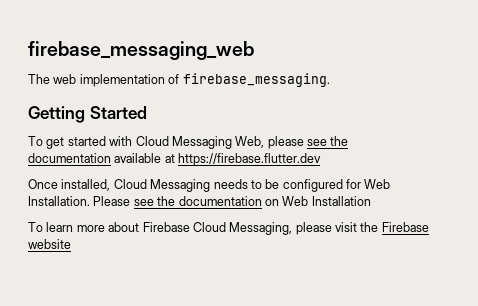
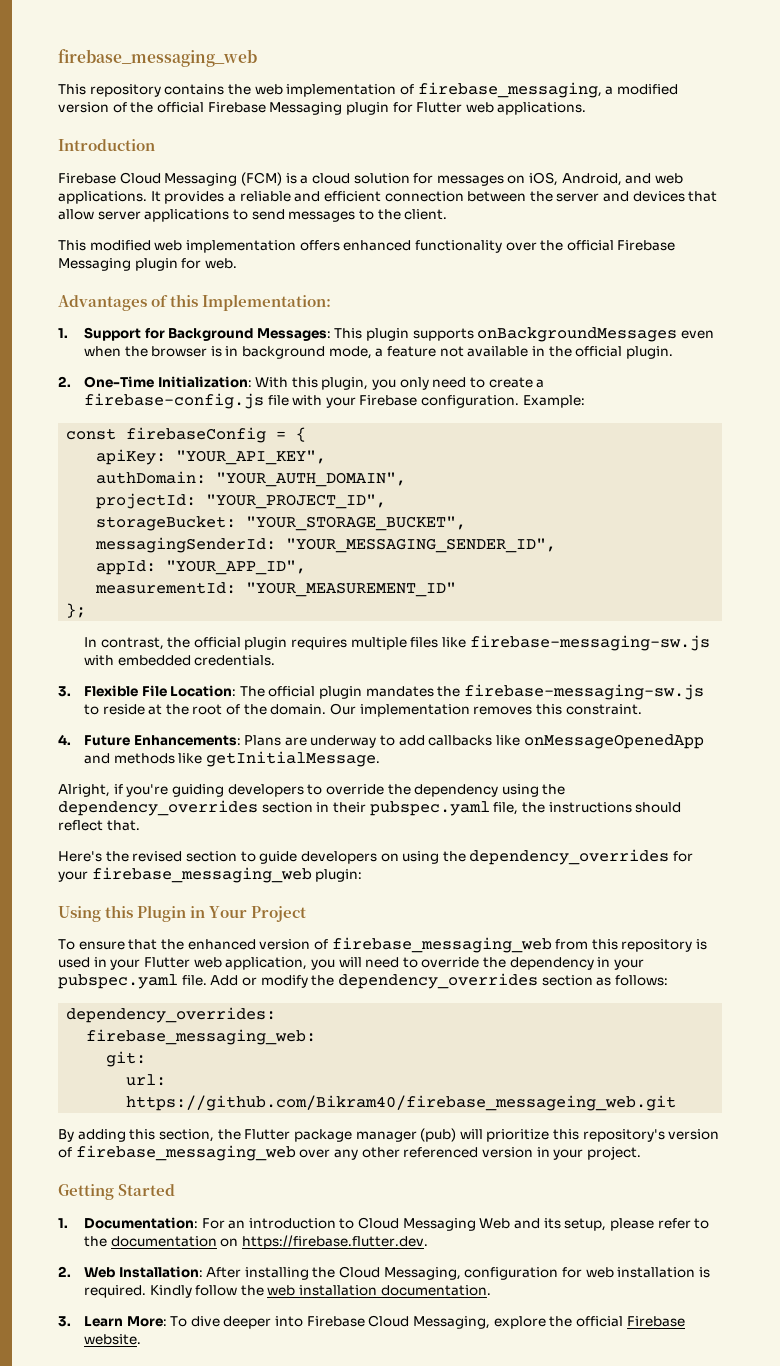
- The web implementation of firebase_messaging.
+ This repository contains the web implementation of firebase_messaging, a modified version of the official Firebase Messaging plugin for Flutter web applications.
+ Introduction
+ Firebase Cloud Messaging (FCM) is a cloud solution for messages on iOS, Android, and web applications. It provides a reliable and efficient connection between the server and devices that allow server applications to send messages to the client.
+ This modified web implementation offers enhanced functionality over the official Firebase Messaging plugin for web.
+ Advantages of this Implementation:
+ 1. Support for Background Messages: This plugin supports onBackgroundMessages even when the browser is in background mode, a feature not available in the official plugin.
+ 2. One-Time Initialization: With this plugin, you only need to create a firebase-config.js file with your Firebase configuration. Example:
+ const firebaseConfig = {
+ apiKey: "YOUR_API_KEY",
+ authDomain: "YOUR_AUTH_DOMAIN",
+ projectId: "YOUR_PROJECT_ID",
+ storageBucket: "YOUR_STORAGE_BUCKET",
+ messagingSenderId: "YOUR_MESSAGING_SENDER_ID",
+ appId: "YOUR_APP_ID",
+ measurementId: "YOUR_MEASUREMENT_ID"
+ };
+ In contrast, the official plugin requires multiple files like firebase-messaging-sw.js with embedded credentials.
+ 3. Flexible File Location: The official plugin mandates the firebase-messaging-sw.js to reside at the root of the domain. Our implementation removes this constraint.
+ 4. Future Enhancements: Plans are underway to add callbacks like onMessageOpenedApp and methods like getInitialMessage.
+ Alright, if you're guiding developers to override the dependency using the dependency_overrides section in their pubspec.yaml file, the instructions should reflect that.
+ Here's the revised section to guide developers on using the dependency_overrides for your firebase_messaging_web plugin:
+ Using this Plugin in Your Project
+ To ensure that the enhanced version of firebase_messaging_web from this repository is used in your Flutter web application, you will need to override the dependency in your pubspec.yaml file. Add or modify the dependency_overrides section as follows:
+ dependency_overrides:
+ firebase_messaging_web:
+ git:
+ url: https://github.com/Bikram40/firebase_messageing_web.git
+ By adding this section, the Flutter package manager (pub) will prioritize this repository's version of firebase_messaging_web over any other referenced version in your project.
  Getting Started
- To get started with Cloud Messaging Web, please see the documentation available at https://firebase.flutter.dev
- Once installed, Cloud Messaging needs to be configured for Web Installation. Please see the documentation on Web Installation
- To learn more about Firebase Cloud Messaging, please visit the Firebase website
+ 1. Documentation: For an introduction to Cloud Messaging Web and its setup, please refer to the documentation on https://firebase.flutter.dev.
+ 2. Web Installation: After installing the Cloud Messaging, configuration for web installation is required. Kindly follow the web installation documentation.
+ 3. Learn More: To dive deeper into Firebase Cloud Messaging, explore the official Firebase website.

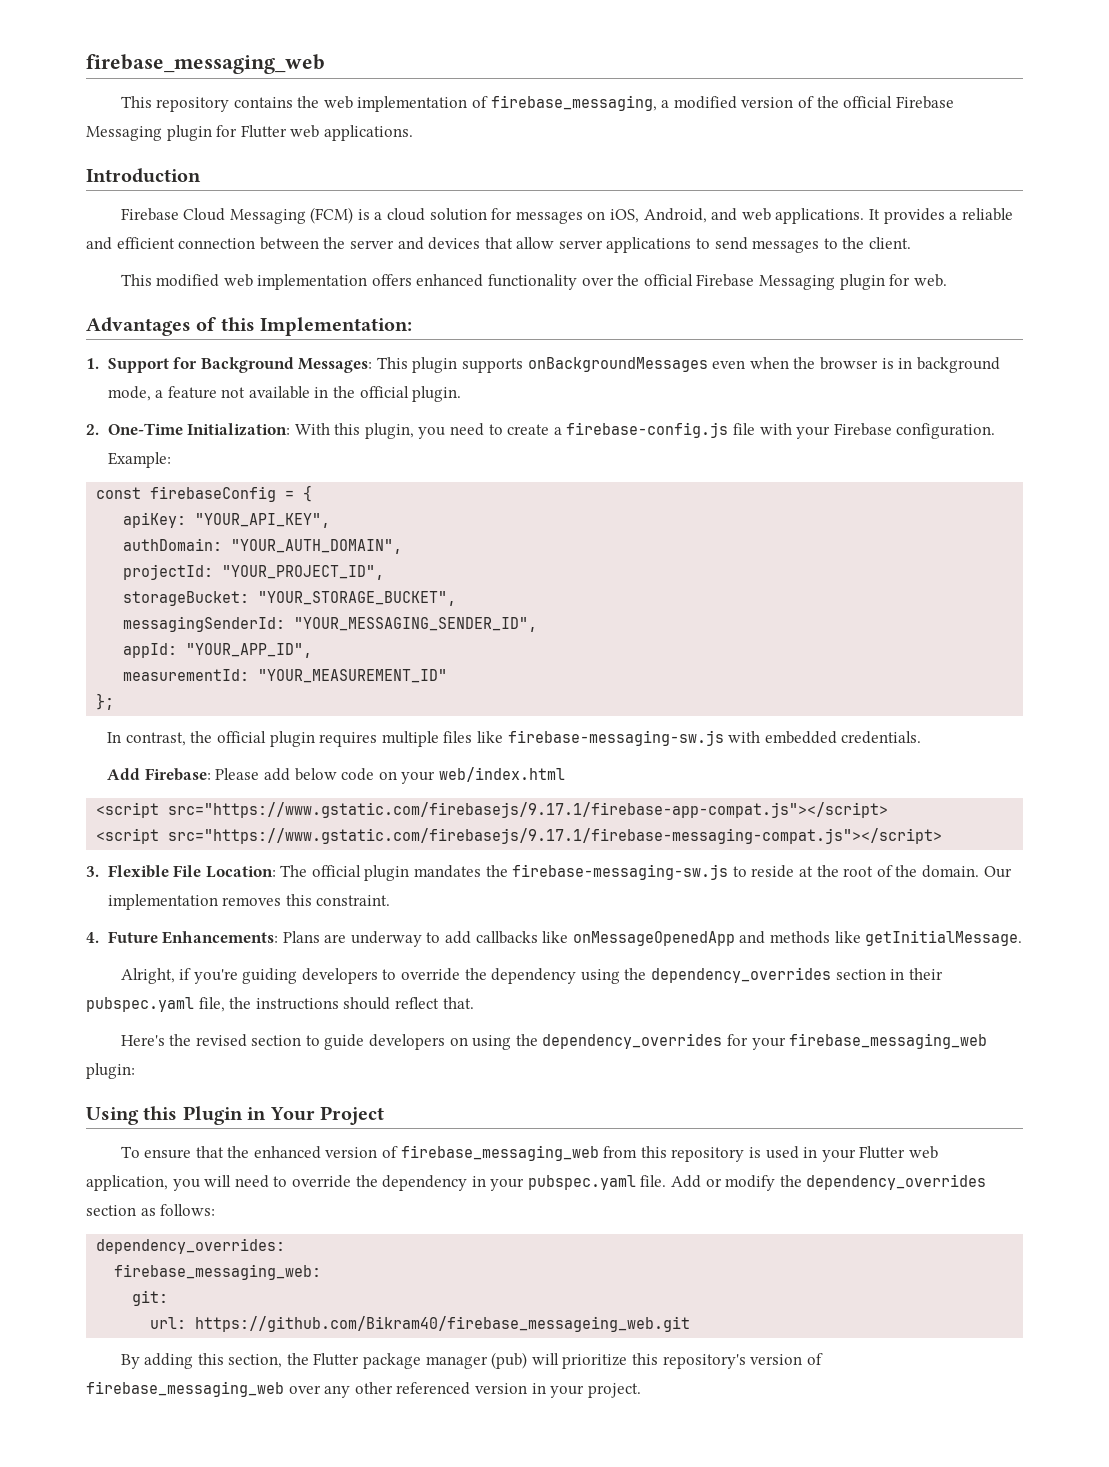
- 2. One-Time Initialization: With this plugin, you only need to create a firebase-config.js file with your Firebase configuration.
+ 2. One-Time Initialization: With this plugin, you need to create a firebase-config.js file with your Firebase configuration.
+ Add Firebase: Please add below code on your web/index.html
+ <script src="https://www.gstatic.com/firebasejs/9.17.1/firebase-app-compat.js"></script>
+ <script src="https://www.gstatic.com/firebasejs/9.17.1/firebase-messaging-compat.js"></script>
- Getting Started
- 1. Documentation: For an introduction to Cloud Messaging Web and its setup, please refer to the documentation on https://firebase.flutter.dev.
- 2. Web Installation: After installing the Cloud Messaging, configuration for web installation is required. Kindly follow the web installation documentation.
- 3. Learn More: To dive deeper into Firebase Cloud Messaging, explore the official Firebase website.

